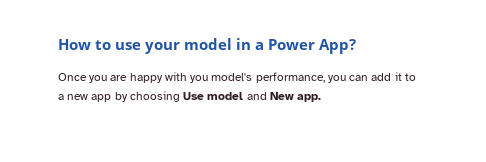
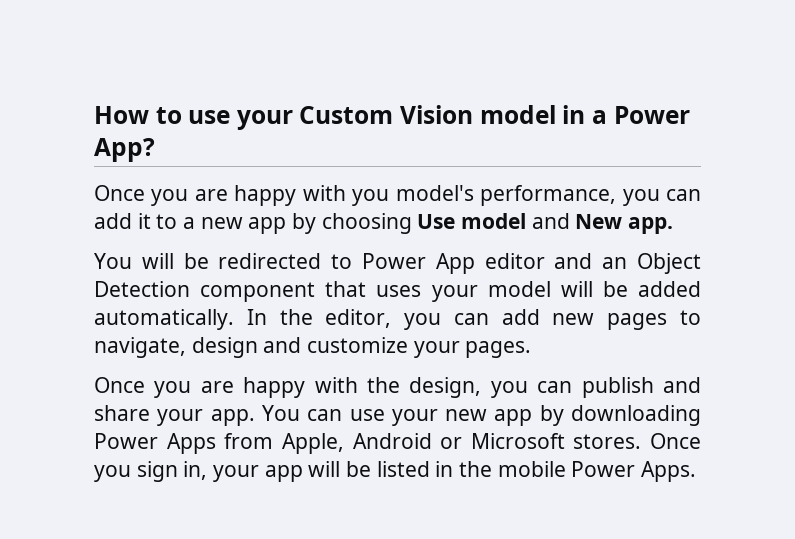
- How to use your model in a Power App?
+ How to use your Custom Vision model in a Power App?
+ You will be redirected to Power App editor and an Object Detection component that uses your model will be added automatically. In the editor, you can add new pages to navigate, design and customize your pages.
+ Once you are happy with the design, you can publish and share your app. You can use your new app by downloading Power Apps from Apple, Android or Microsoft stores. Once you sign in, your app will be listed in the mobile Power Apps.

